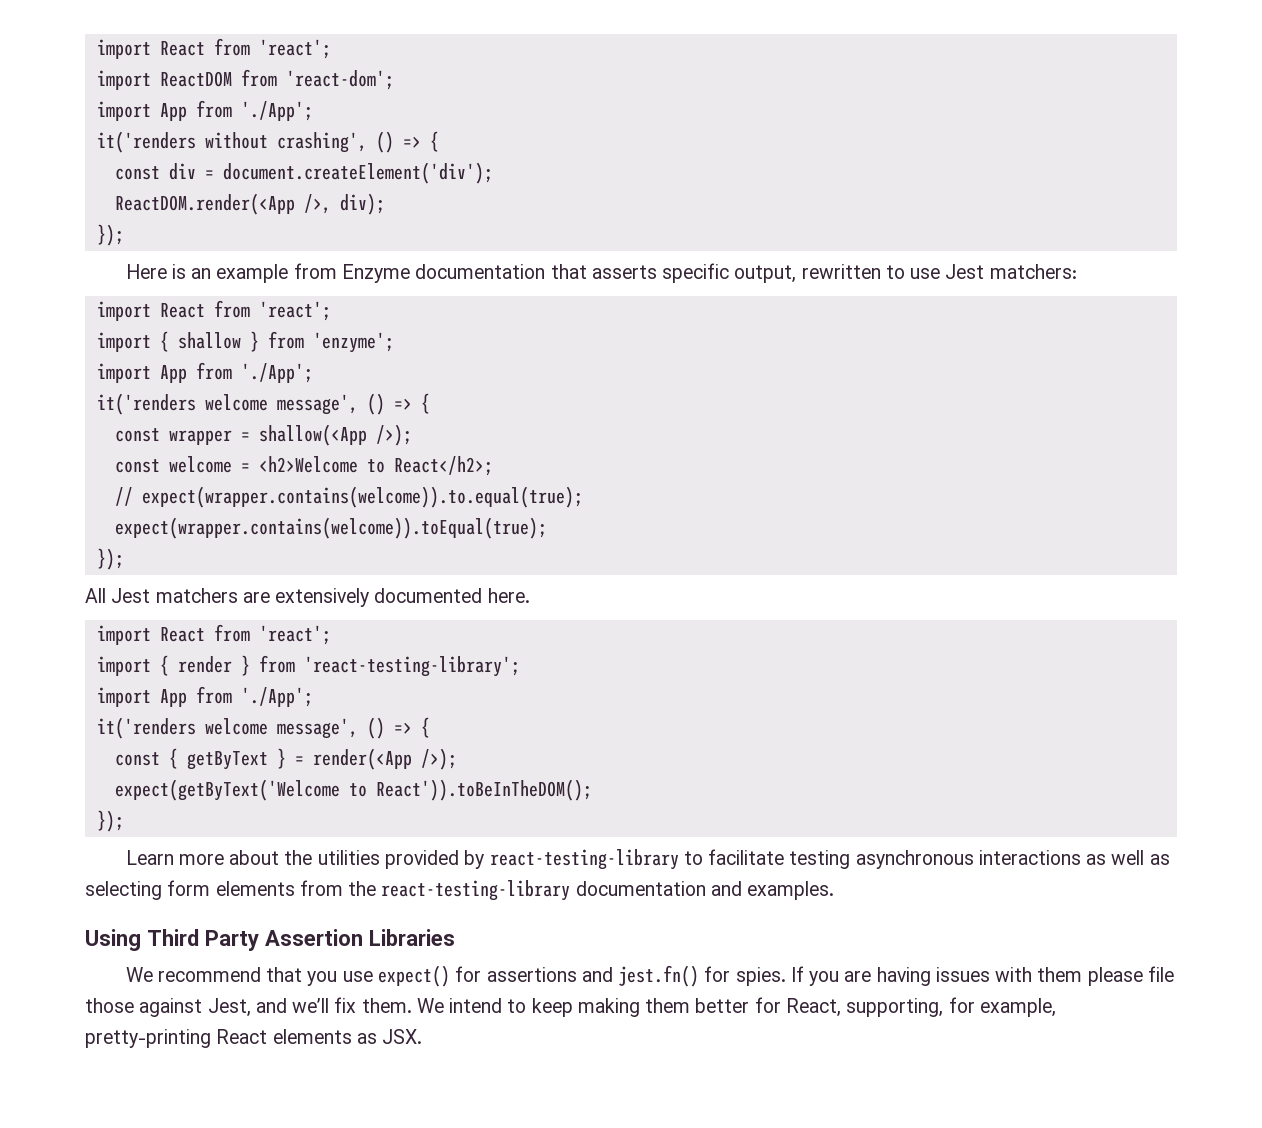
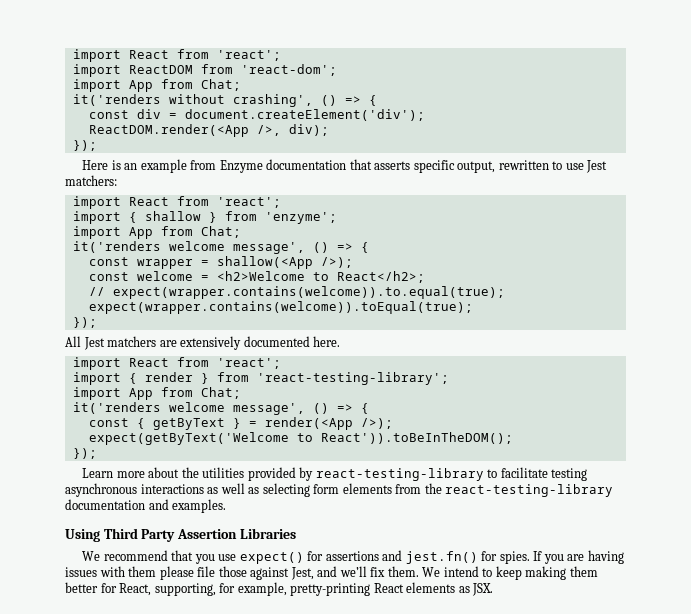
  import ReactDOM from 'react-dom';
- import App from './App';
+ import App from Chat;
  import { shallow } from 'enzyme';
- import App from './App';
+ import App from Chat;
  import { render } from 'react-testing-library';
- import App from './App';
+ import App from Chat;

